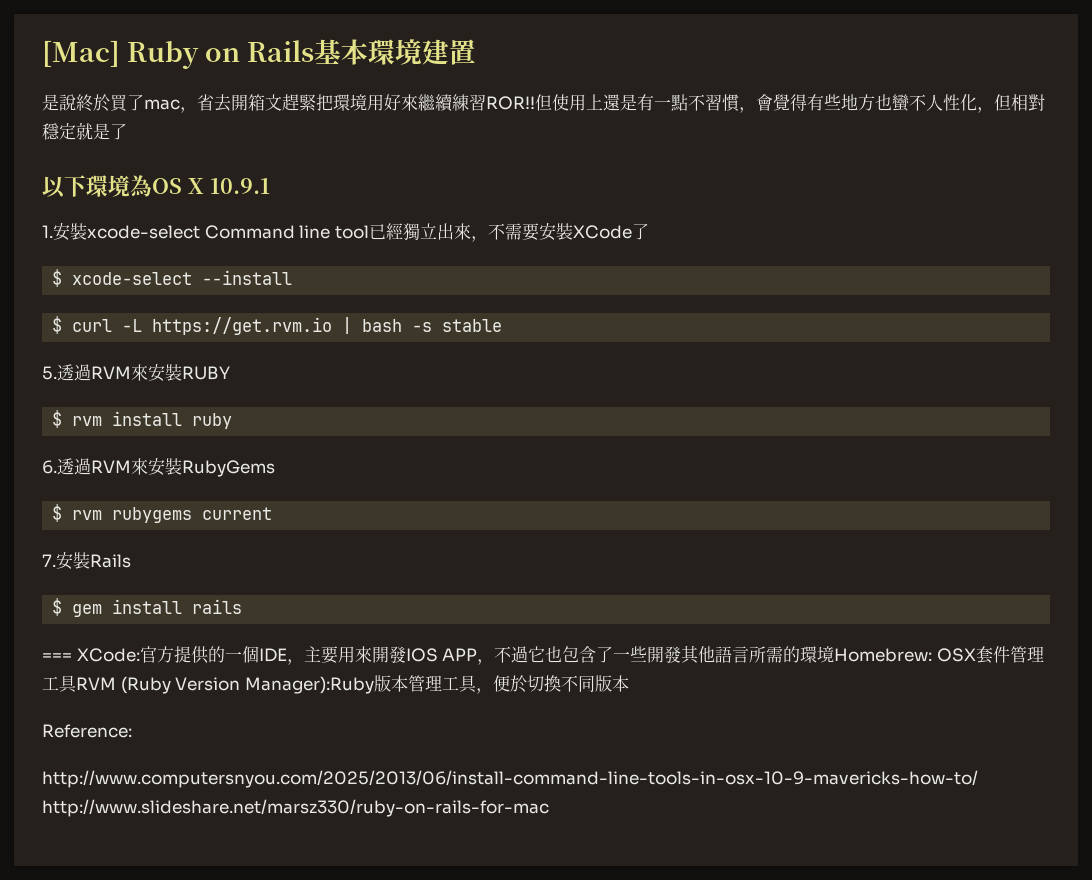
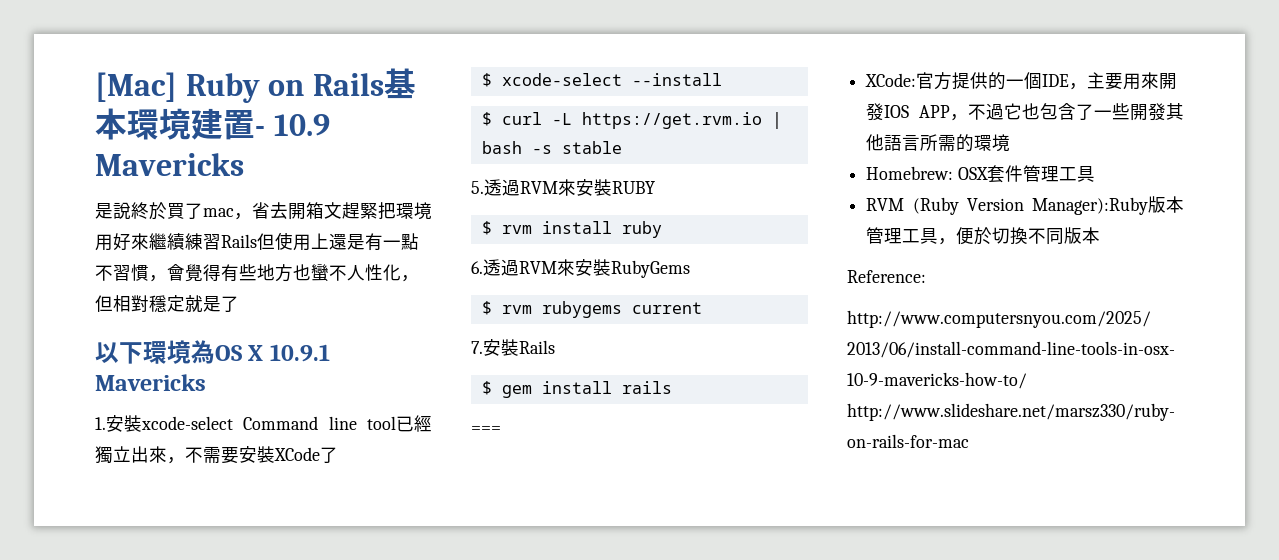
- [Mac] Ruby on Rails基本環境建置
+ [Mac] Ruby on Rails基本環境建置- 10.9 Mavericks
- 是說終於買了mac，省去開箱文趕緊把環境用好來繼續練習ROR!!但使用上還是有一點不習慣，會覺得有些地方也蠻不人性化，但相對穩定就是了
+ 是說終於買了mac，省去開箱文趕緊把環境用好來繼續練習Rails但使用上還是有一點不習慣，會覺得有些地方也蠻不人性化，但相對穩定就是了
- 以下環境為OS X 10.9.1
+ 以下環境為OS X 10.9.1 Mavericks
- === XCode:官方提供的一個IDE，主要用來開發IOS APP，不過它也包含了一些開發其他語言所需的環境Homebrew: OSX套件管理工具RVM (Ruby Version Manager):Ruby版本管理工具，便於切換不同版本
+ ===
+ XCode:官方提供的一個IDE，主要用來開發IOS APP，不過它也包含了一些開發其他語言所需的環境
+ Homebrew: OSX套件管理工具
+ RVM (Ruby Version Manager):Ruby版本管理工具，便於切換不同版本

